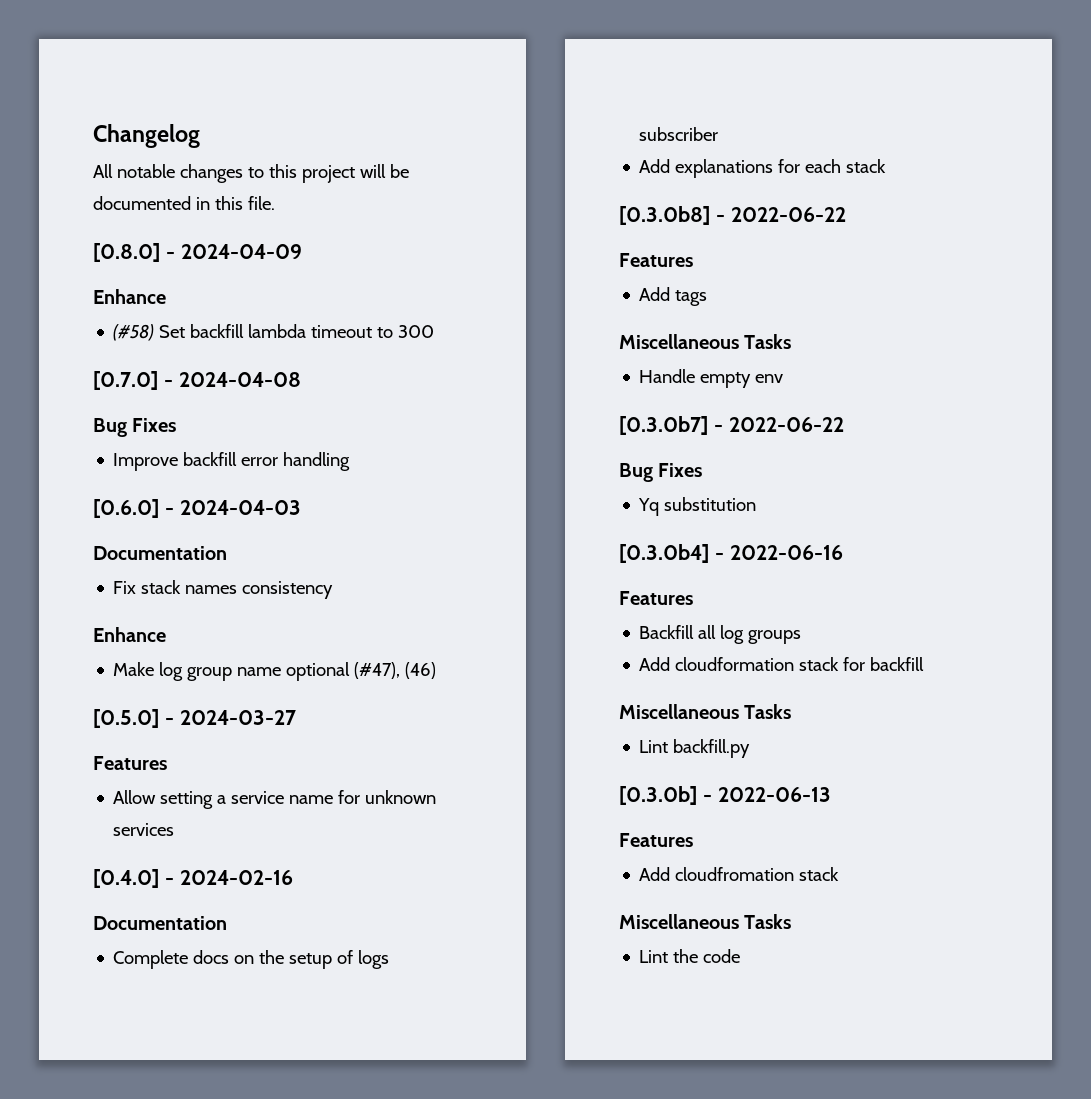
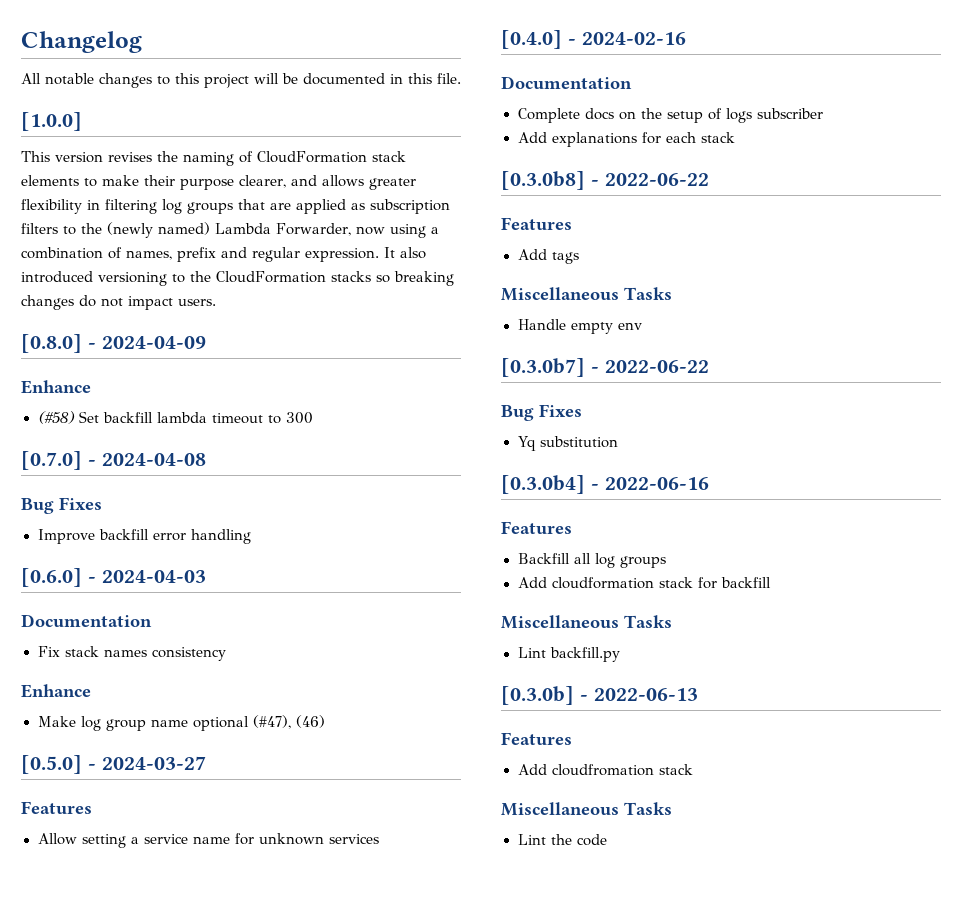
+ [1.0.0]
+ This version revises the naming of CloudFormation stack elements to make their purpose clearer, and allows greater flexibility in filtering log groups that are applied as subscription filters to the (newly named) Lambda Forwarder, now using a combination of names, prefix and regular expression. It also introduced versioning to the CloudFormation stacks so breaking changes do not impact users.

